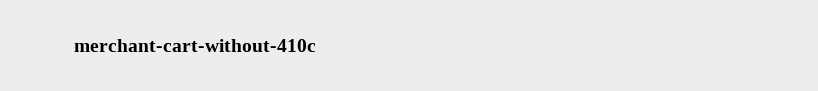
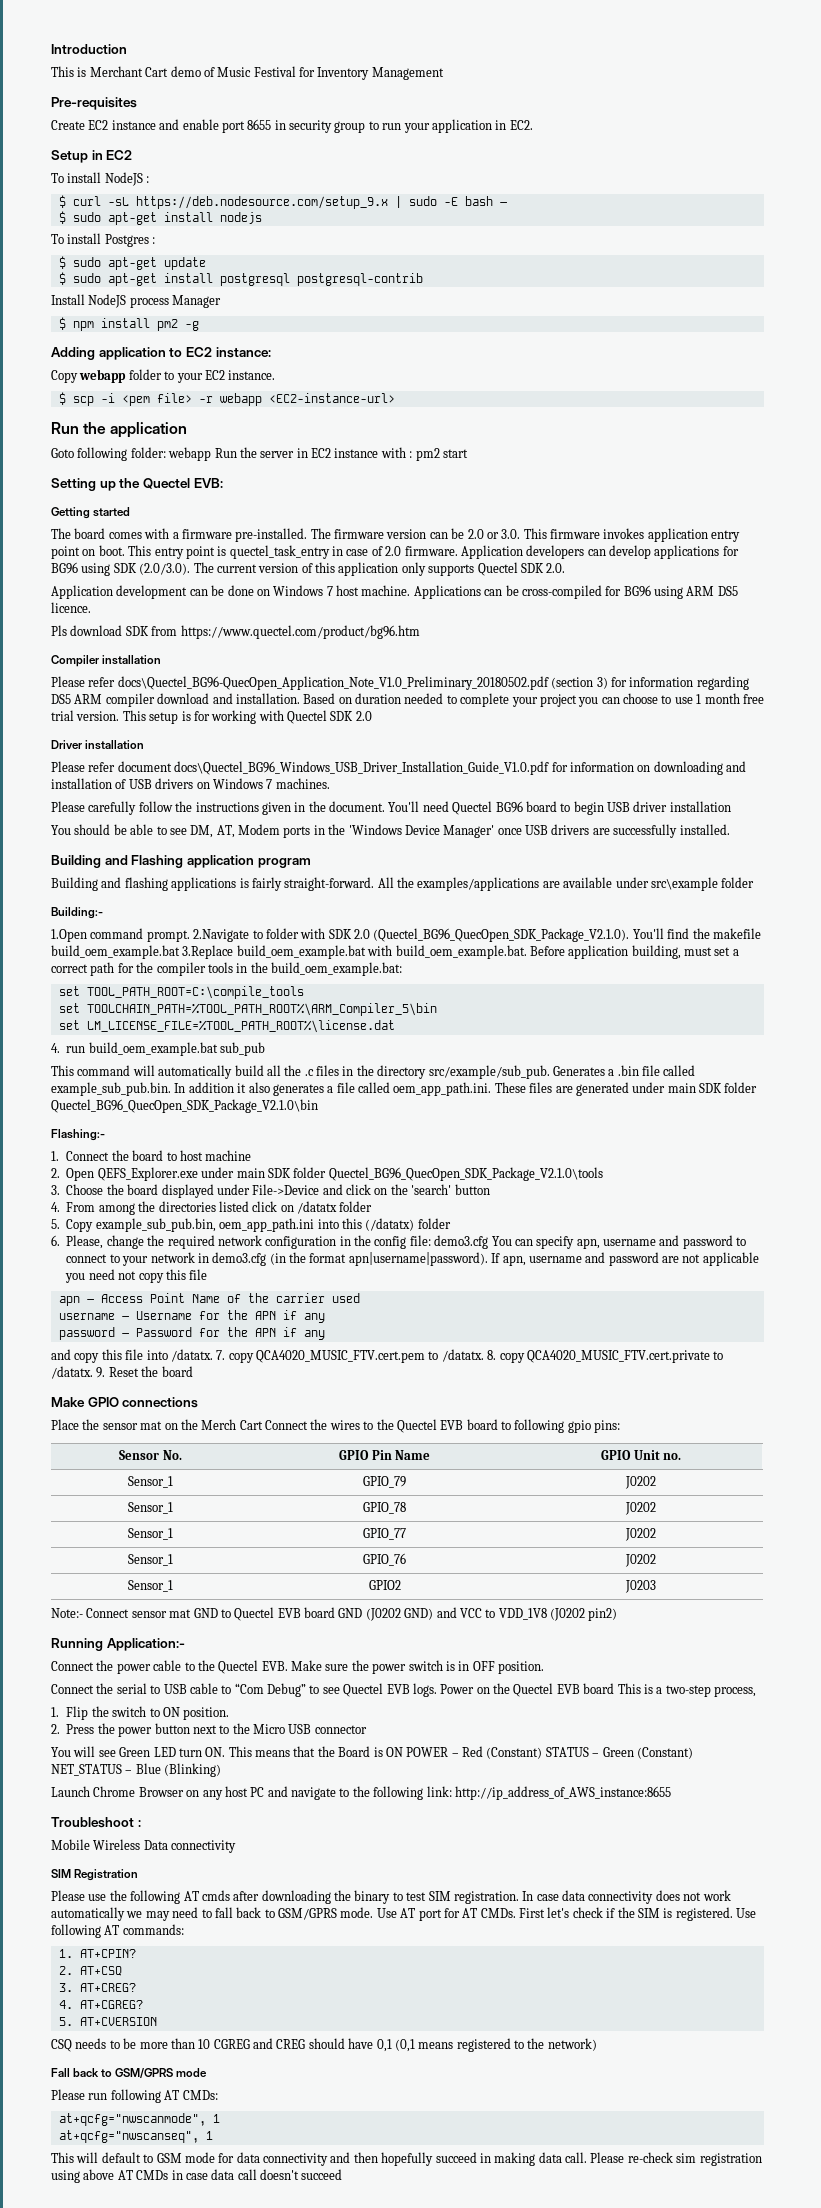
- merchant-cart-without-410c
+ Introduction
+ This is Merchant Cart demo of Music Festival for Inventory Management
+ Pre-requisites
+ Create EC2 instance and enable port 8655 in security group to run your application in EC2.
+ Setup in EC2
+ To install NodeJS :
+ $ curl -sL https://deb.nodesource.com/setup_9.x | sudo -E bash –
+ $ sudo apt-get install nodejs
+ To install Postgres :
+ $ sudo apt-get update
+ $ sudo apt-get install postgresql postgresql-contrib
+ Install NodeJS process Manager
+ $ npm install pm2 -g
+ Adding application to EC2 instance:
+ Copy webapp folder to your EC2 instance.
+ $ scp -i <pem file> -r webapp <EC2-instance-url>
+ Run the application
+ Goto following folder: webapp Run the server in EC2 instance with : pm2 start
+ Setting up the Quectel EVB:
+ Getting started
+ The board comes with a firmware pre-installed. The firmware version can be 2.0 or 3.0. This firmware invokes application entry point on boot. This entry point is quectel_task_entry in case of 2.0 firmware. Application developers can develop applications for BG96 using SDK (2.0/3.0). The current version of this application only supports Quectel SDK 2.0.
+ Application development can be done on Windows 7 host machine. Applications can be cross-compiled for BG96 using ARM DS5 licence.
+ Pls download SDK from https://www.quectel.com/product/bg96.htm
+ Compiler installation
+ Please refer docs\Quectel_BG96-QuecOpen_Application_Note_V1.0_Preliminary_20180502.pdf (section 3) for information regarding DS5 ARM compiler download and installation. Based on duration needed to complete your project you can choose to use 1 month free trial version. This setup is for working with Quectel SDK 2.0
+ Driver installation
+ Please refer document docs\Quectel_BG96_Windows_USB_Driver_Installation_Guide_V1.0.pdf for information on downloading and installation of USB drivers on Windows 7 machines.
+ Please carefully follow the instructions given in the document. You'll need Quectel BG96 board to begin USB driver installation
+ You should be able to see DM, AT, Modem ports in the 'Windows Device Manager' once USB drivers are successfully installed.
+ Building and Flashing application program
+ Building and flashing applications is fairly straight-forward. All the examples/applications are available under src\example folder
+ Building:-
+ 1.Open command prompt. 2.Navigate to folder with SDK 2.0 (Quectel_BG96_QuecOpen_SDK_Package_V2.1.0). You'll find the makefile build_oem_example.bat 3.Replace build_oem_example.bat with build_oem_example.bat. Before application building, must set a correct path for the compiler tools in the build_oem_example.bat:
+ set TOOL_PATH_ROOT=C:\compile_tools
+ set TOOLCHAIN_PATH=%TOOL_PATH_ROOT%\ARM_Compiler_5\bin
+ set LM_LICENSE_FILE=%TOOL_PATH_ROOT%\license.dat
+ 4. run build_oem_example.bat sub_pub
+ This command will automatically build all the .c files in the directory src/example/sub_pub. Generates a .bin file called example_sub_pub.bin. In addition it also generates a file called oem_app_path.ini. These files are generated under main SDK folder Quectel_BG96_QuecOpen_SDK_Package_V2.1.0\bin
+ Flashing:-
+ 1. Connect the board to host machine
+ 2. Open QEFS_Explorer.exe under main SDK folder Quectel_BG96_QuecOpen_SDK_Package_V2.1.0\tools
+ 3. Choose the board displayed under File->Device and click on the 'search' button
+ 4. From among the directories listed click on /datatx folder
+ 5. Copy example_sub_pub.bin, oem_app_path.ini into this (/datatx) folder
+ 6. Please, change the required network configuration in the config file: demo3.cfg You can specify apn, username and password to connect to your network in demo3.cfg (in the format apn|username|password). If apn, username and password are not applicable you need not copy this file
+ apn – Access Point Name of the carrier used
+ username – Username for the APN if any
+ password – Password for the APN if any
+ and copy this file into /datatx. 7. copy QCA4020_MUSIC_FTV.cert.pem to /datatx. 8. copy QCA4020_MUSIC_FTV.cert.private to /datatx. 9. Reset the board
+ Make GPIO connections
+ Place the sensor mat on the Merch Cart Connect the wires to the Quectel EVB board to following gpio pins:
+ Sensor No. | GPIO Pin Name | GPIO Unit no.
+ Sensor_1 | GPIO_79 | J0202
+ Sensor_1 | GPIO_78 | J0202
+ Sensor_1 | GPIO_77 | J0202
+ Sensor_1 | GPIO_76 | J0202
+ Sensor_1 | GPIO2 | J0203
+ Note:- Connect sensor mat GND to Quectel EVB board GND (J0202 GND) and VCC to VDD_1V8 (J0202 pin2)
+ Running Application:-
+ Connect the power cable to the Quectel EVB. Make sure the power switch is in OFF position.
+ Connect the serial to USB cable to “Com Debug” to see Quectel EVB logs. Power on the Quectel EVB board This is a two-step process,
+ 1. Flip the switch to ON position.
+ 2. Press the power button next to the Micro USB connector
+ You will see Green LED turn ON. This means that the Board is ON POWER – Red (Constant) STATUS – Green (Constant) NET_STATUS – Blue (Blinking)
+ Launch Chrome Browser on any host PC and navigate to the following link: http://ip_address_of_AWS_instance:8655
+ Troubleshoot :
+ Mobile Wireless Data connectivity
+ SIM Registration
+ Please use the following AT cmds after downloading the binary to test SIM registration. In case data connectivity does not work automatically we may need to fall back to GSM/GPRS mode. Use AT port for AT CMDs. First let's check if the SIM is registered. Use following AT commands:
+ 1. AT+CPIN?
+ 2. AT+CSQ
+ 3. AT+CREG?
+ 4. AT+CGREG?
+ 5. AT+CVERSION
+ CSQ needs to be more than 10 CGREG and CREG should have 0,1 (0,1 means registered to the network)
+ Fall back to GSM/GPRS mode
+ Please run following AT CMDs:
+ at+qcfg="nwscanmode", 1
+ at+qcfg="nwscanseq", 1
+ This will default to GSM mode for data connectivity and then hopefully succeed in making data call. Please re-check sim registration using above AT CMDs in case data call doesn't succeed

